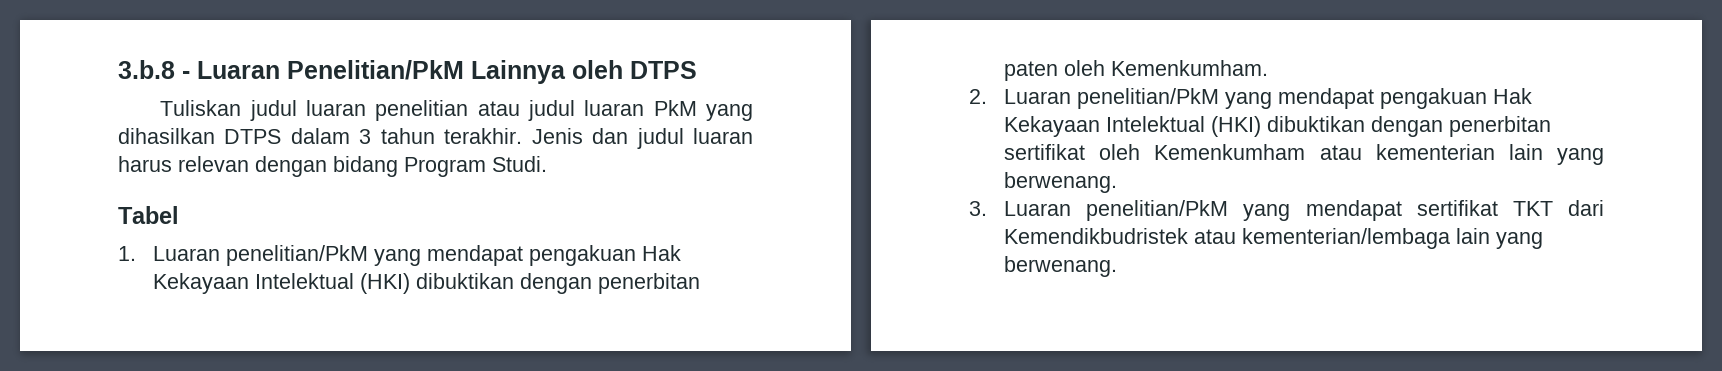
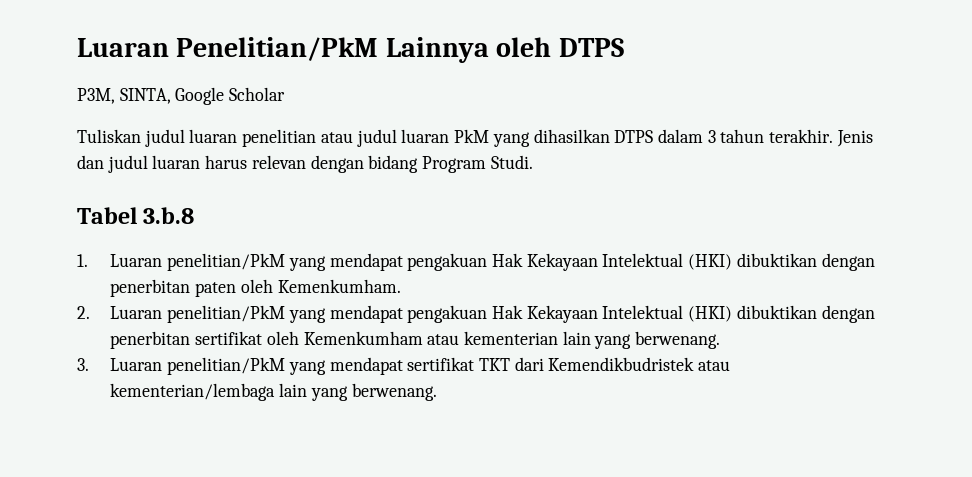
- 3.b.8 - Luaran Penelitian/PkM Lainnya oleh DTPS
+ Luaran Penelitian/PkM Lainnya oleh DTPS
+ P3M, SINTA, Google Scholar
- Tabel
+ Tabel 3.b.8

